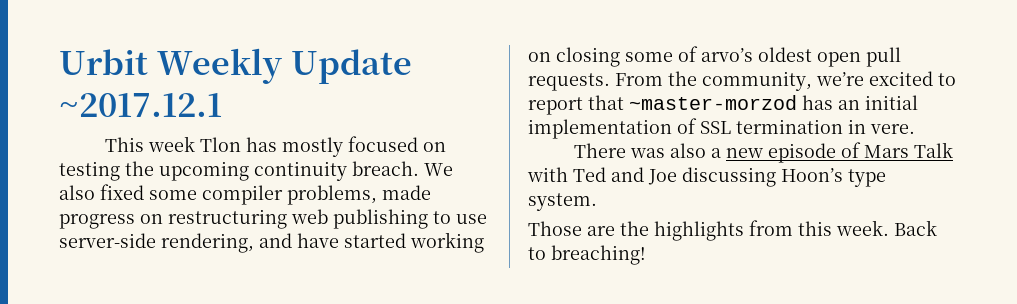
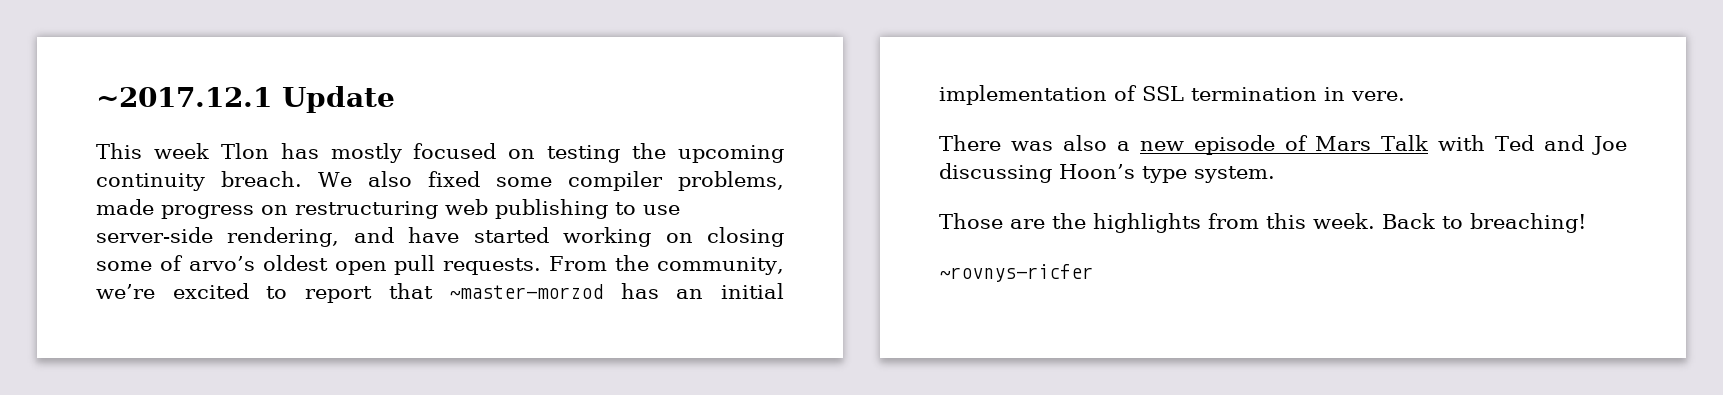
- Urbit Weekly Update ~2017.12.1
+ ~2017.12.1 Update
+ ~rovnys-ricfer

